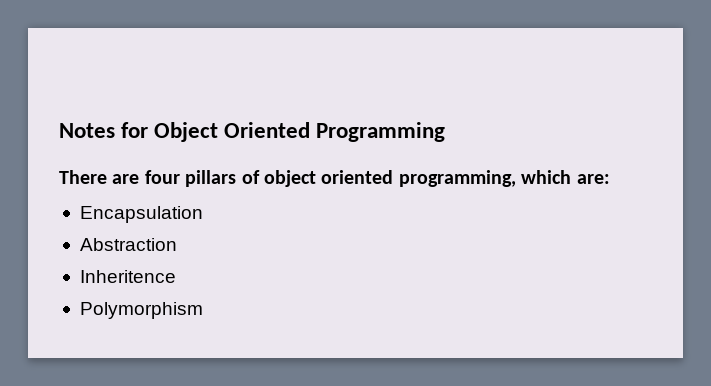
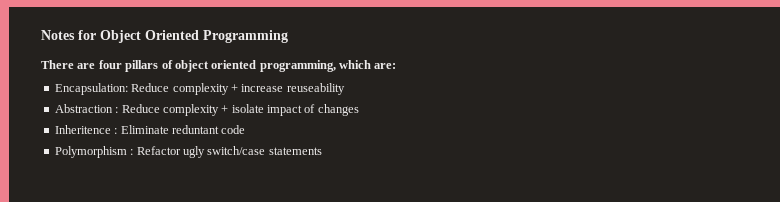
- Encapsulation
- Abstraction
- Inheritence
- Polymorphism
+ Encapsulation: Reduce complexity + increase reuseability
+ Abstraction : Reduce complexity + isolate impact of changes
+ Inheritence : Eliminate reduntant code
+ Polymorphism : Refactor ugly switch/case statements

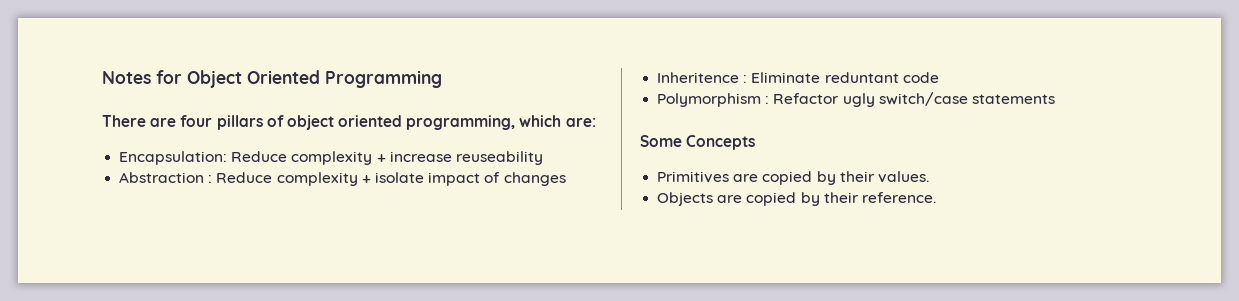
+ Some Concepts
+ Primitives are copied by their values.
+ Objects are copied by their reference.

